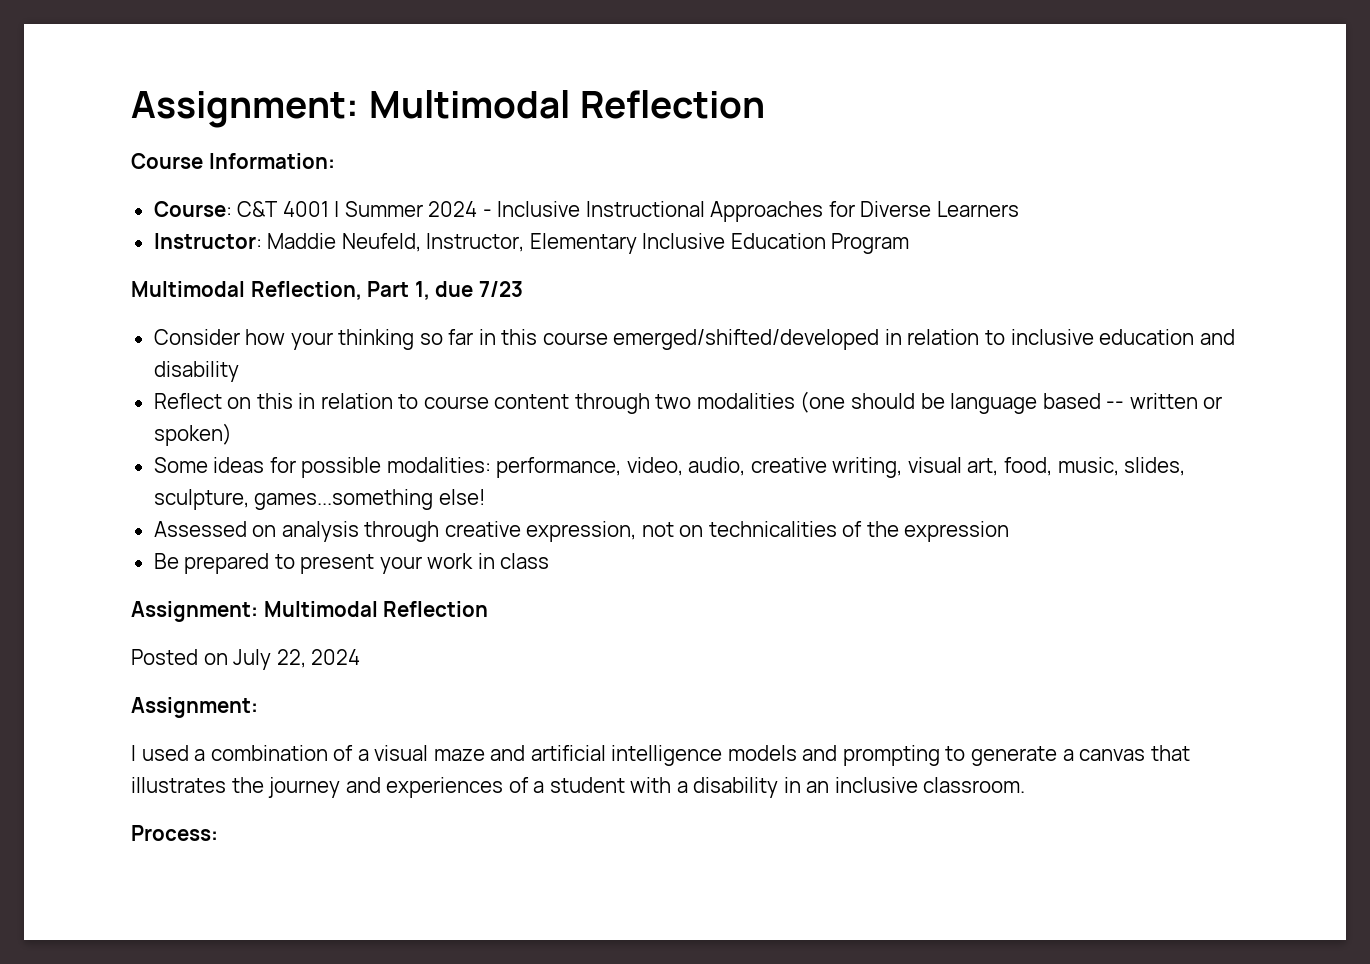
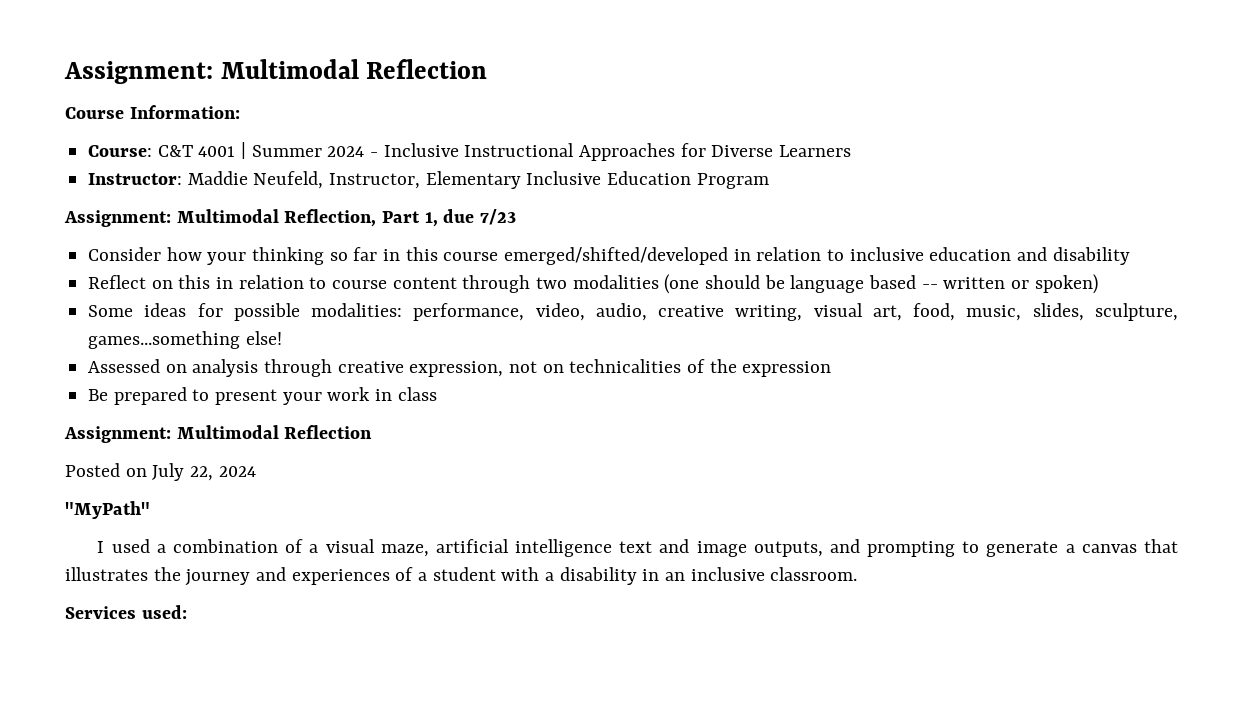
- Multimodal Reflection, Part 1, due 7/23
+ Assignment: Multimodal Reflection, Part 1, due 7/23
  Posted on July 22, 2024
- Assignment:
+ "MyPath"
- I used a combination of a visual maze and artificial intelligence models and prompting to generate a canvas that illustrates the journey and experiences of a student with a disability in an inclusive classroom.
+ I used a combination of a visual maze, artificial intelligence text and image outputs, and prompting to generate a canvas that illustrates the journey and experiences of a student with a disability in an inclusive classroom.
- Process:
+ Services used:

